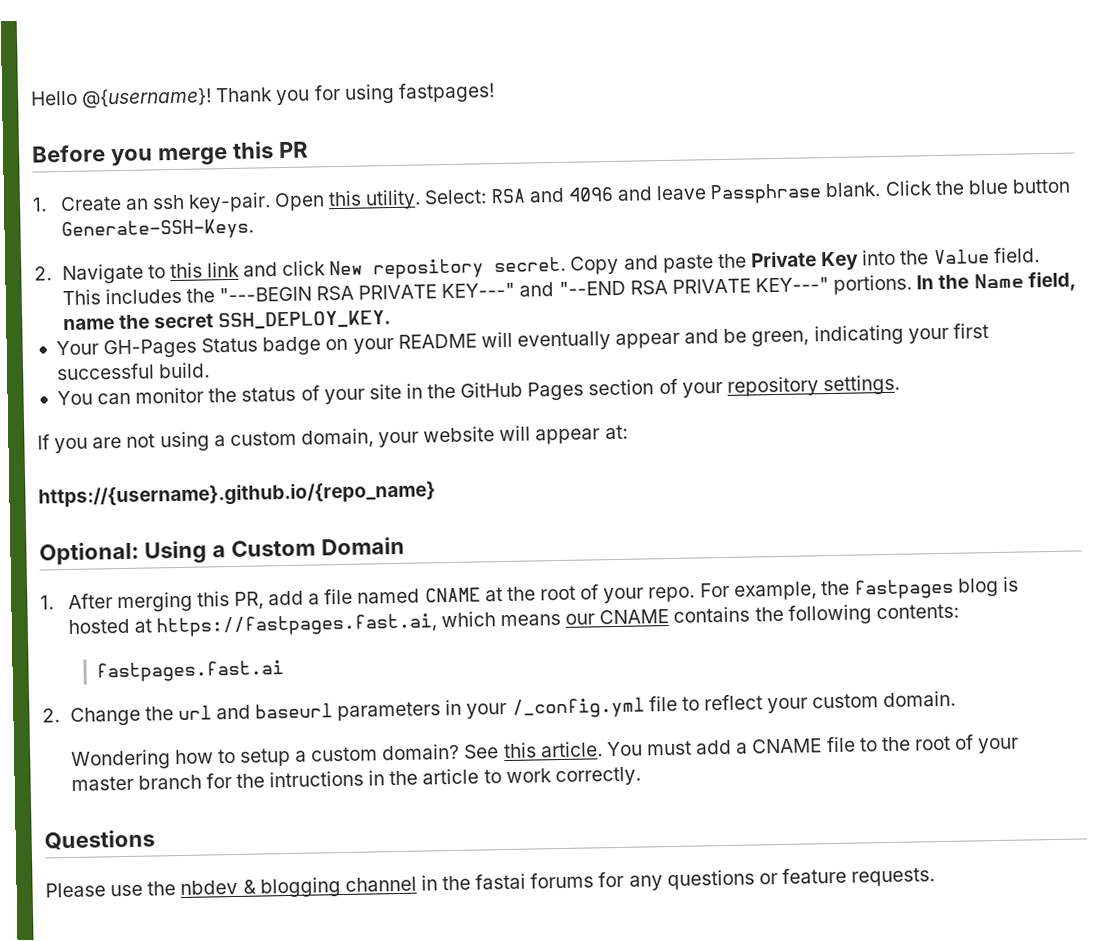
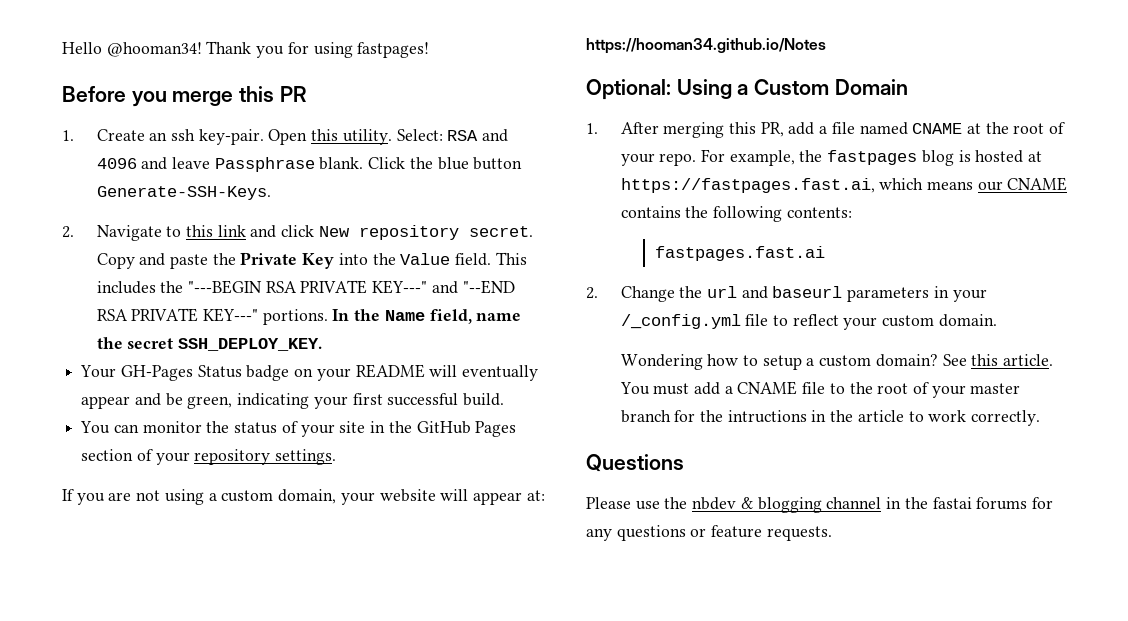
- Hello @{username}!
+ Hello @hooman34!
- https://{username}.github.io/{repo_name}
+ https://hooman34.github.io/Notes

